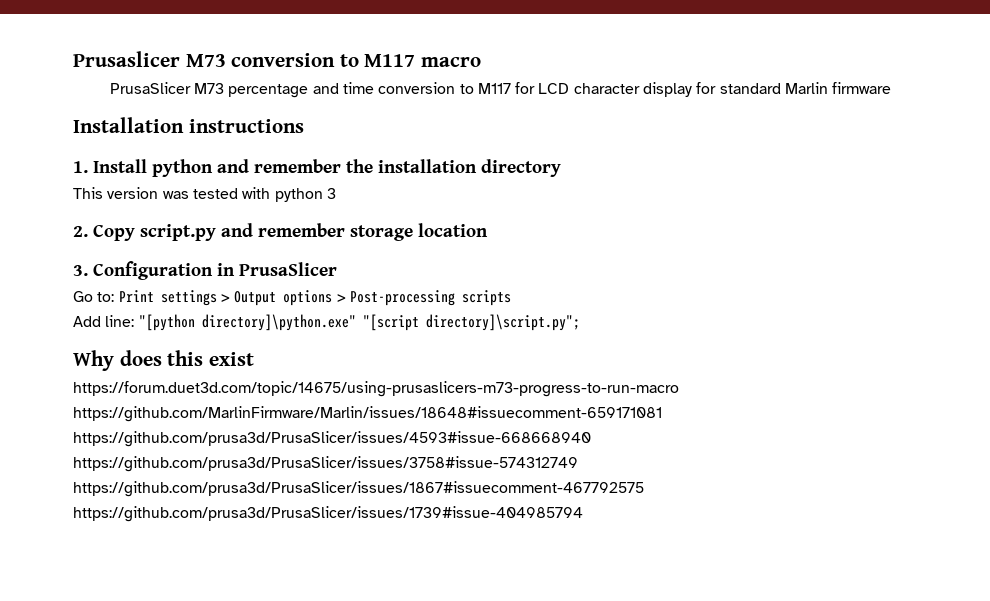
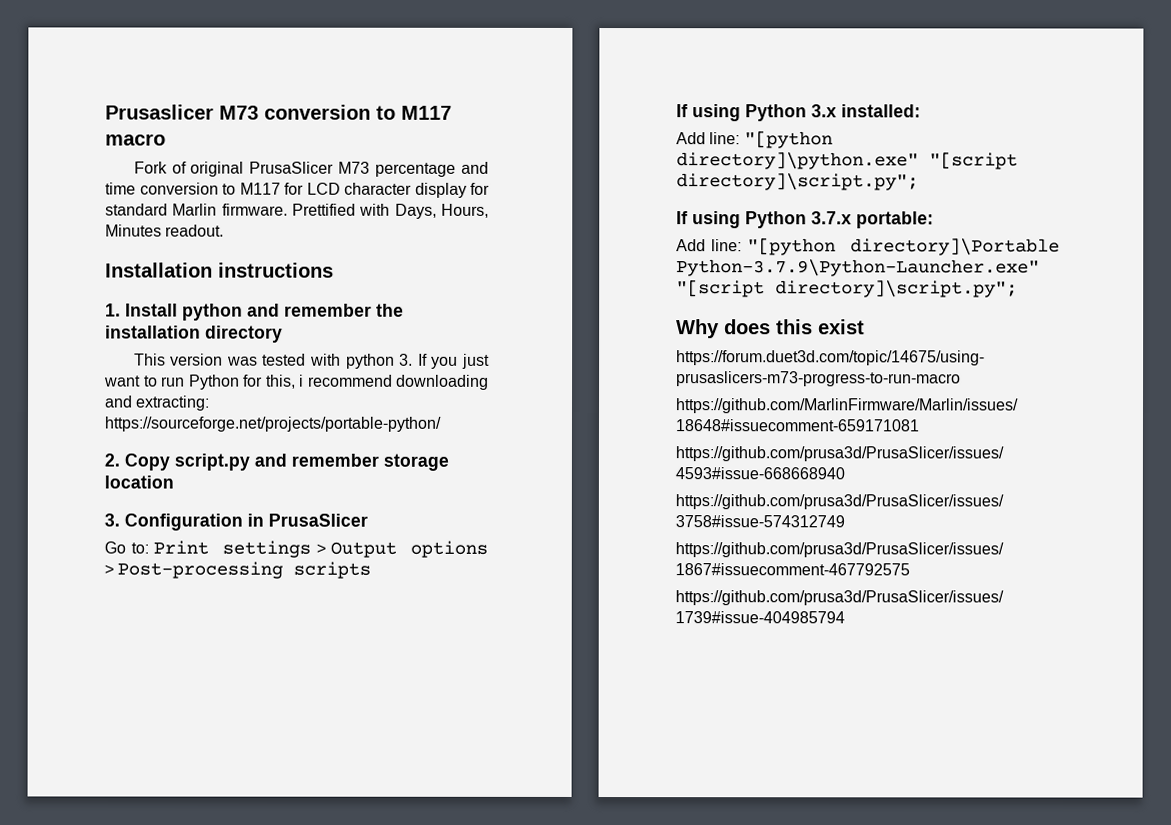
- PrusaSlicer M73 percentage and time conversion to M117 for LCD character display for standard Marlin firmware
+ Fork of original PrusaSlicer M73 percentage and time conversion to M117 for LCD character display for standard Marlin firmware. Prettified with Days, Hours, Minutes readout.
- This version was tested with python 3
+ This version was tested with python 3. If you just want to run Python for this, i recommend downloading and extracting: https://sourceforge.net/projects/portable-python/
+ If using Python 3.x installed:
+ If using Python 3.7.x portable:
+ Add line: "[python directory]\Portable Python-3.7.9\Python-Launcher.exe" "[script directory]\script.py";

